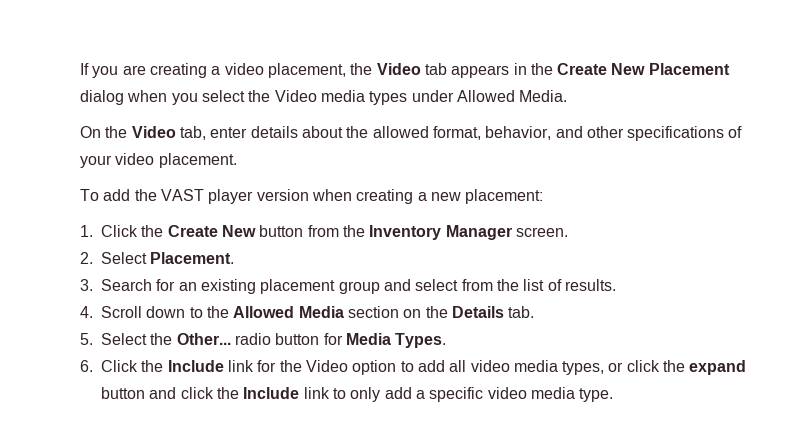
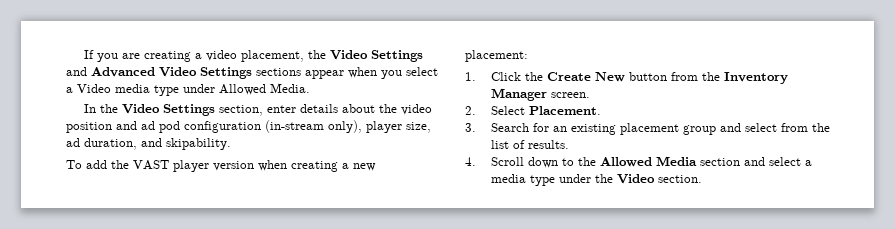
- If you are creating a video placement, the Video tab appears in the Create New Placement dialog when you select the Video media types under Allowed Media.
+ If you are creating a video placement, the Video Settings and Advanced Video Settings sections appear when you select a Video media type under Allowed Media.
- On the Video tab, enter details about the allowed format, behavior, and other specifications of your video placement.
+ In the Video Settings section, enter details about the video position and ad pod configuration (in-stream only), player size, ad duration, and skipability.
- 4. Scroll down to the Allowed Media section on the Details tab.
- 5. Select the Other... radio button for Media Types.
- 6. Click the Include link for the Video option to add all video media types, or click the expand button and click the Include link to only add a specific video media type.
+ 4. Scroll down to the Allowed Media section and select a media type under the Video section.

